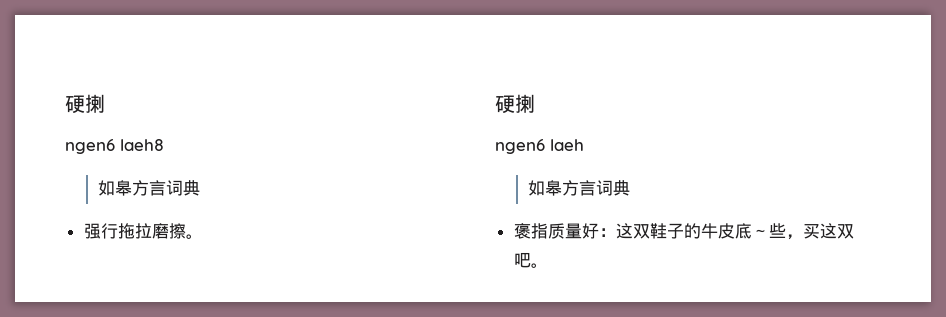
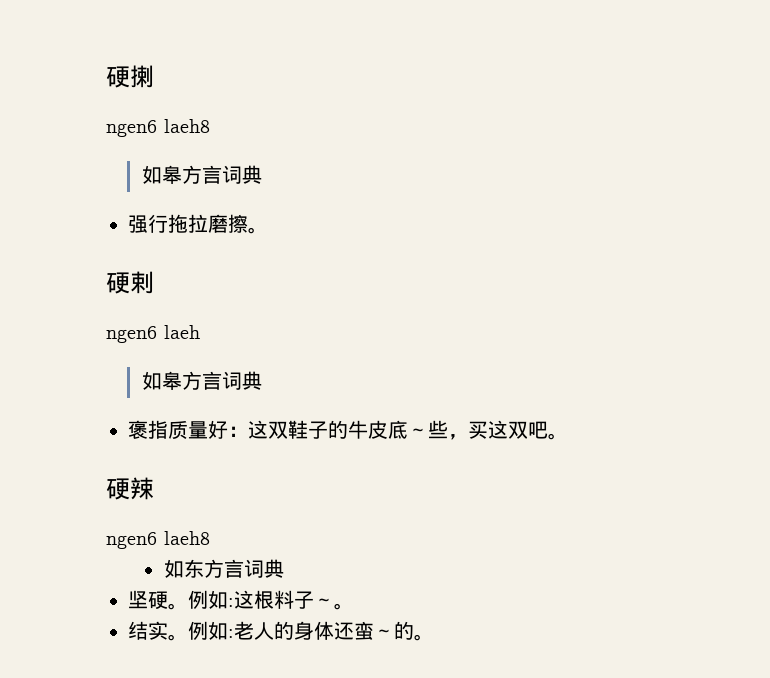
  强行拖拉磨擦。
- 硬揦
+ 硬剌
+ 硬辣
+ ngen6 laeh8
+ 如东方言词典
+ 坚硬。例如:这根料子～。
+ 结实。例如:老人的身体还蛮～的。

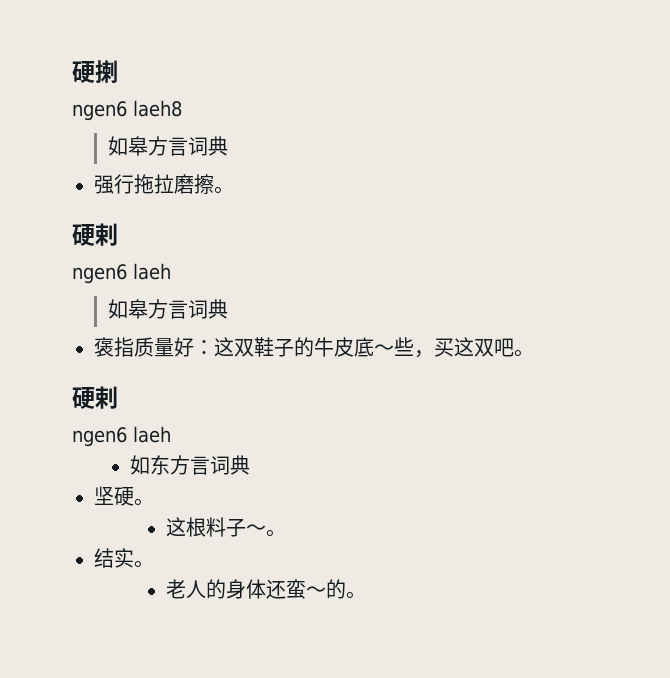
  褒指质量好：这双鞋子的牛皮底～些，买这双吧。
- 硬辣
- ngen6 laeh8
+ 硬剌
+ ngen6 laeh
- 坚硬。例如:这根料子～。
+ 坚硬。
+ 这根料子～。
- 结实。例如:老人的身体还蛮～的。
+ 结实。
+ 老人的身体还蛮～的。

